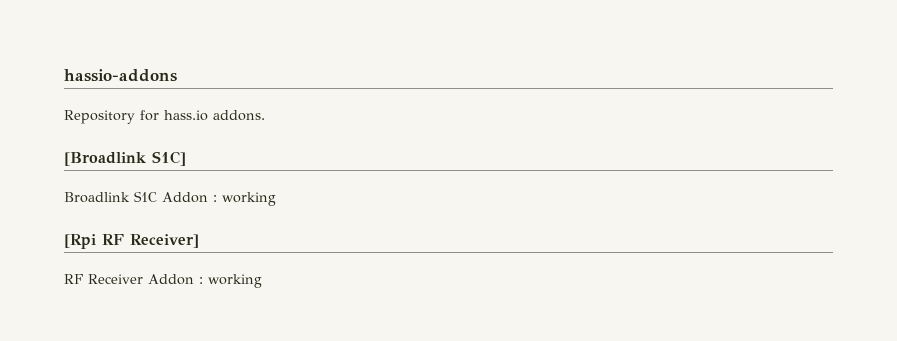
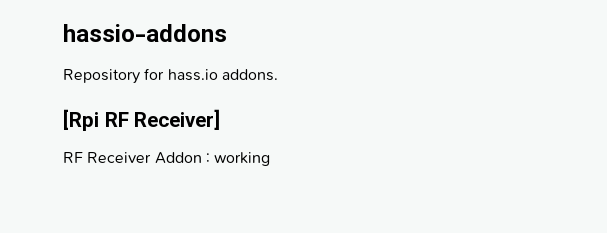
- [Broadlink S1C]
- Broadlink S1C Addon : working

